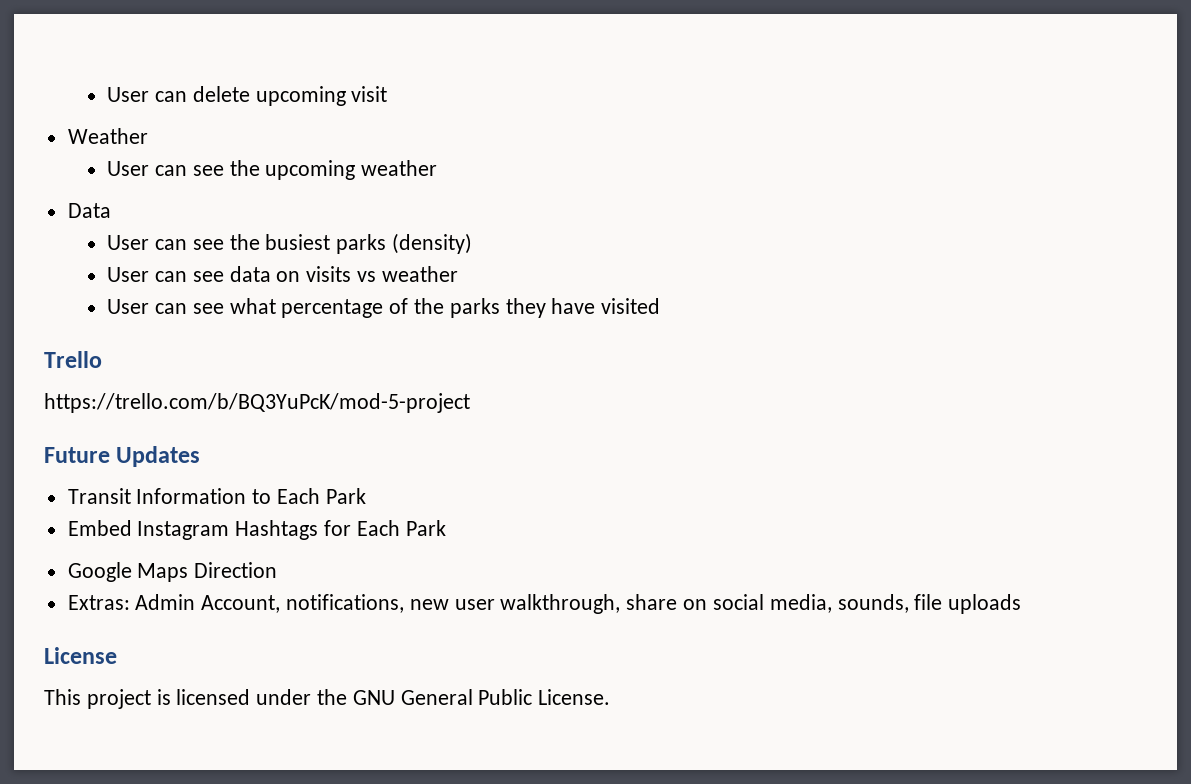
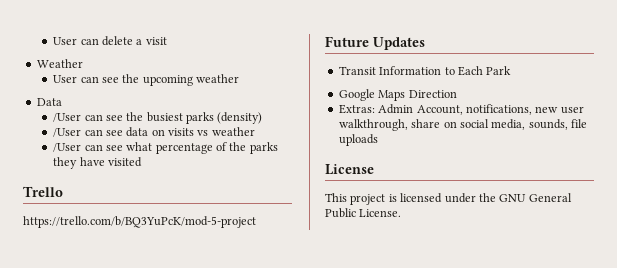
- User can delete upcoming visit
+ User can delete a visit
- User can see the busiest parks (density)
+ /User can see the busiest parks (density)
- User can see data on visits vs weather
+ /User can see data on visits vs weather
- User can see what percentage of the parks they have visited
+ /User can see what percentage of the parks they have visited
- Embed Instagram Hashtags for Each Park

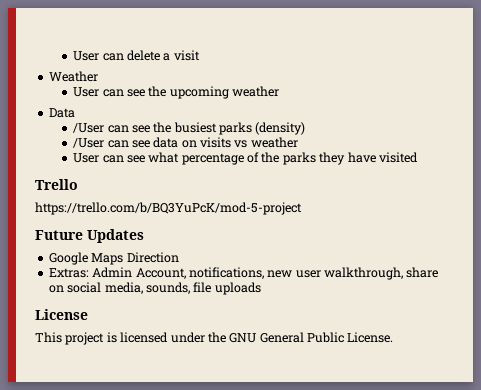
- /User can see what percentage of the parks they have visited
+ User can see what percentage of the parks they have visited
- Transit Information to Each Park

